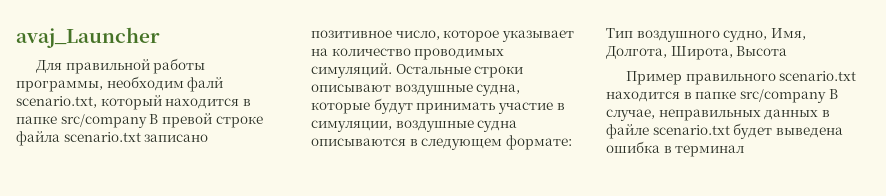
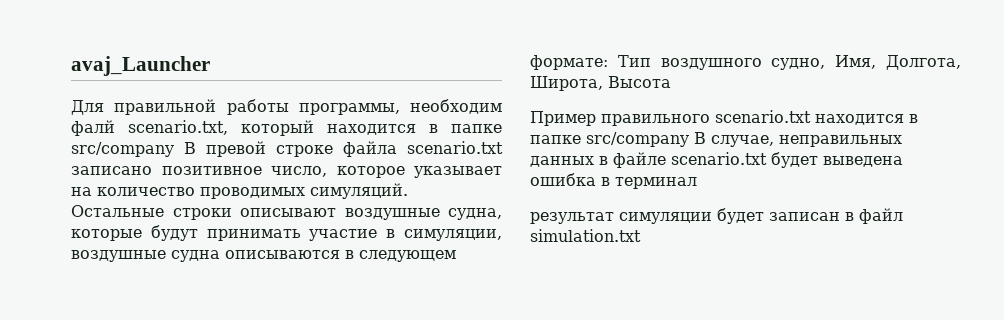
+ результат симуляции будет записан в файл simulation.txt

